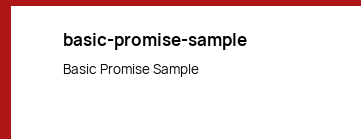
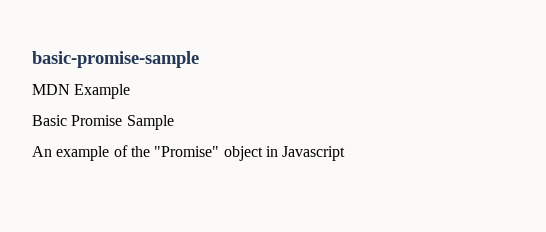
+ MDN Example
+ An example of the "Promise" object in Javascript

